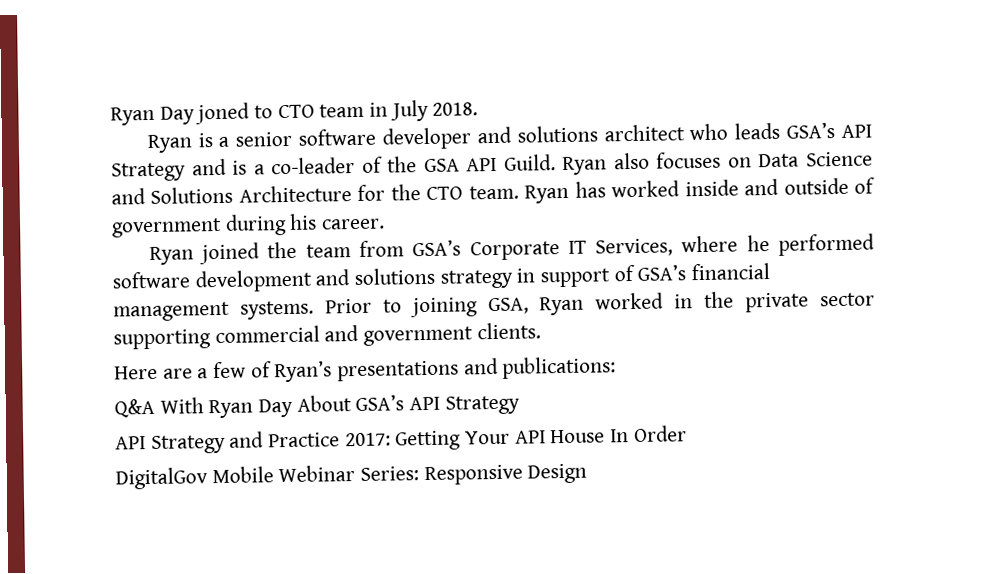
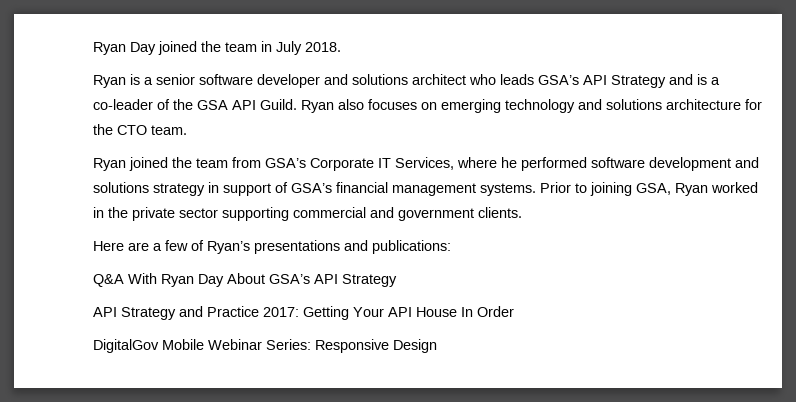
- Ryan Day joned to CTO team in July 2018.
+ Ryan Day joined the team in July 2018.
- Ryan also focuses on Data Science and Solutions Architecture for the CTO team. Ryan has worked inside and outside of government during his career.
+ Ryan also focuses on emerging technology and solutions architecture for the CTO team.

